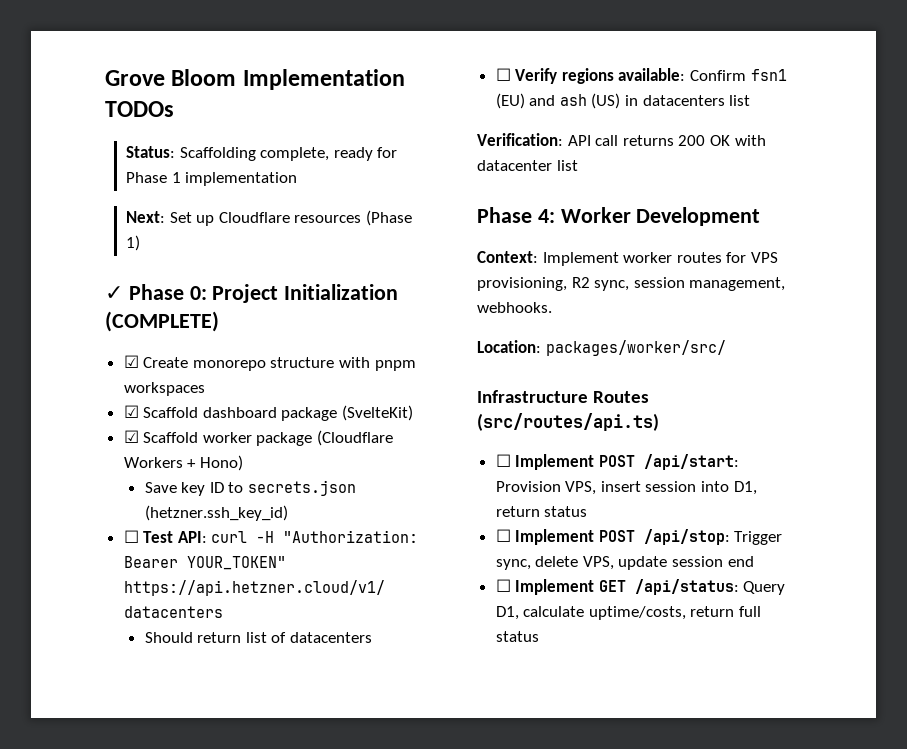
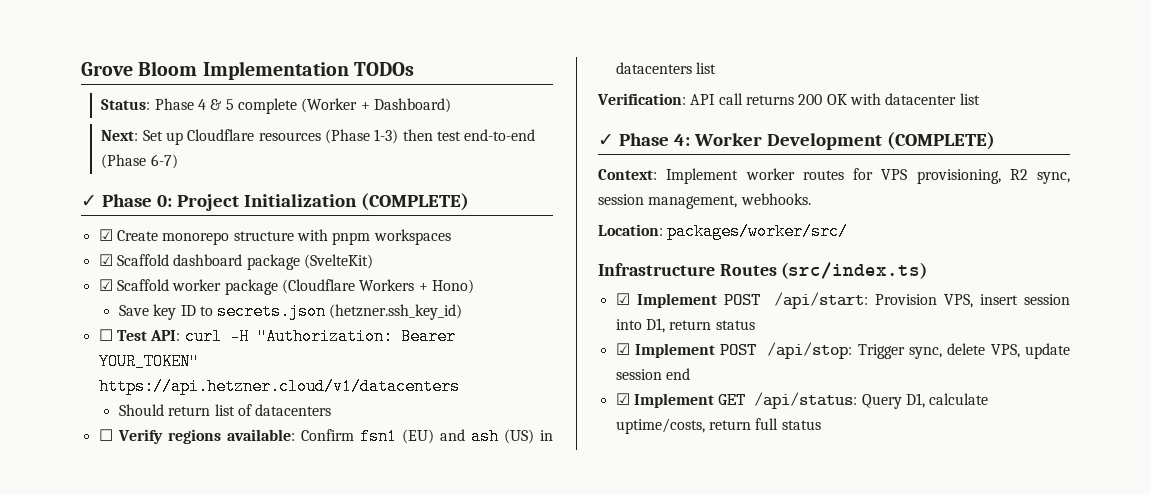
- Status: Scaffolding complete, ready for Phase 1 implementation
+ Status: Phase 4 & 5 complete (Worker + Dashboard)
- Next: Set up Cloudflare resources (Phase 1)
+ Next: Set up Cloudflare resources (Phase 1-3) then test end-to-end (Phase 6-7)
- Phase 4: Worker Development
+ ✓ Phase 4: Worker Development (COMPLETE)
- Infrastructure Routes (src/routes/api.ts)
- ☐ Implement POST /api/start: Provision VPS, insert session into D1, return status
+ Infrastructure Routes (src/index.ts)
+ ☑ Implement POST /api/start: Provision VPS, insert session into D1, return status
- ☐ Implement POST /api/stop: Trigger sync, delete VPS, update session end
+ ☑ Implement POST /api/stop: Trigger sync, delete VPS, update session end
- ☐ Implement GET /api/status: Query D1, calculate uptime/costs, return full status
+ ☑ Implement GET /api/status: Query D1, calculate uptime/costs, return full status

